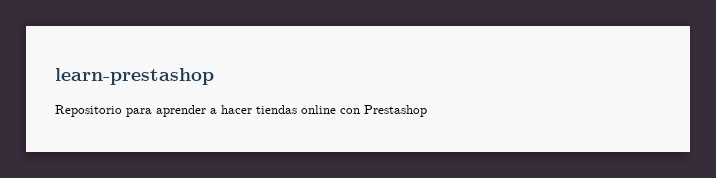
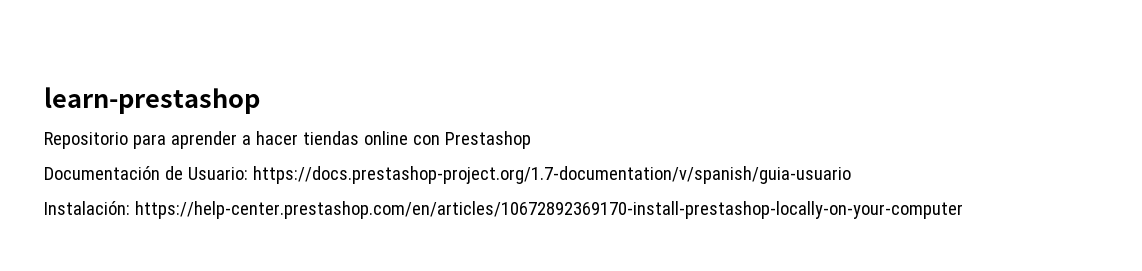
+ Documentación de Usuario: https://docs.prestashop-project.org/1.7-documentation/v/spanish/guia-usuario
+ Instalación: https://help-center.prestashop.com/en/articles/10672892369170-install-prestashop-locally-on-your-computer

